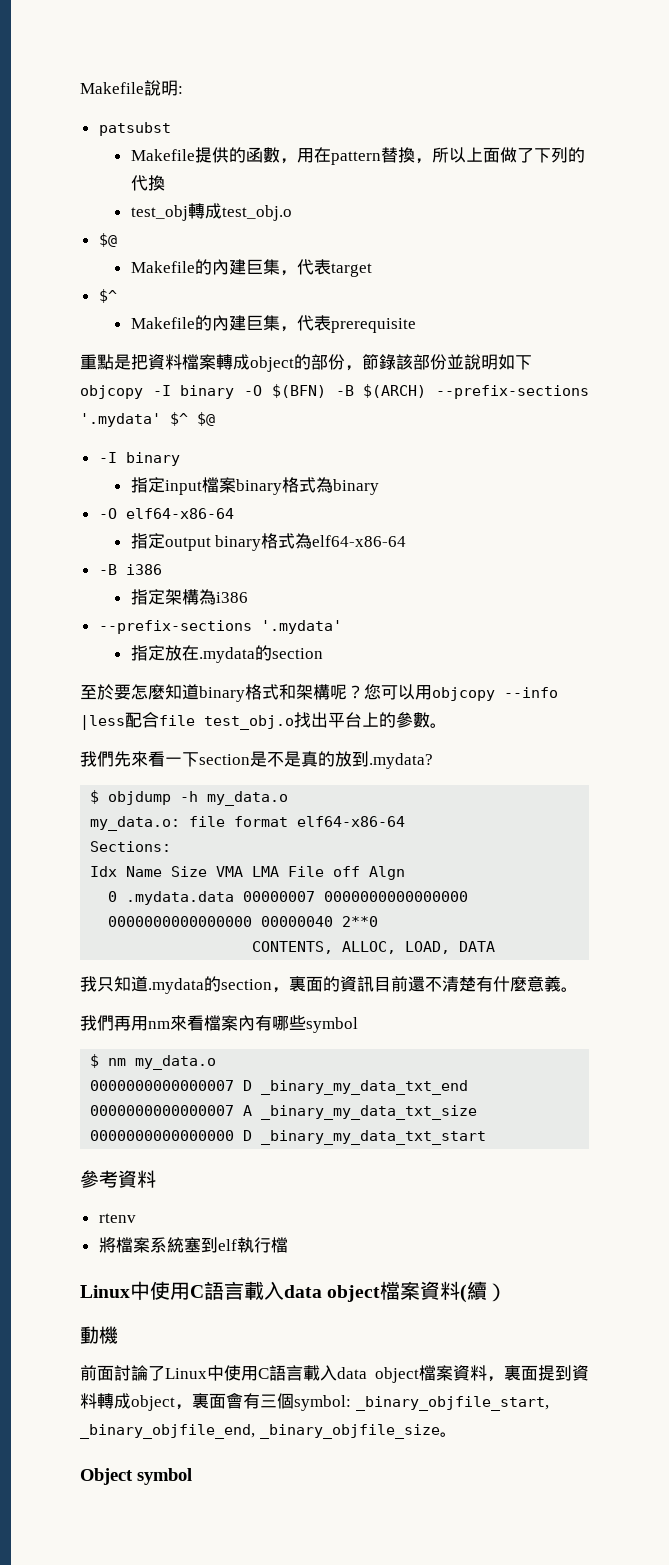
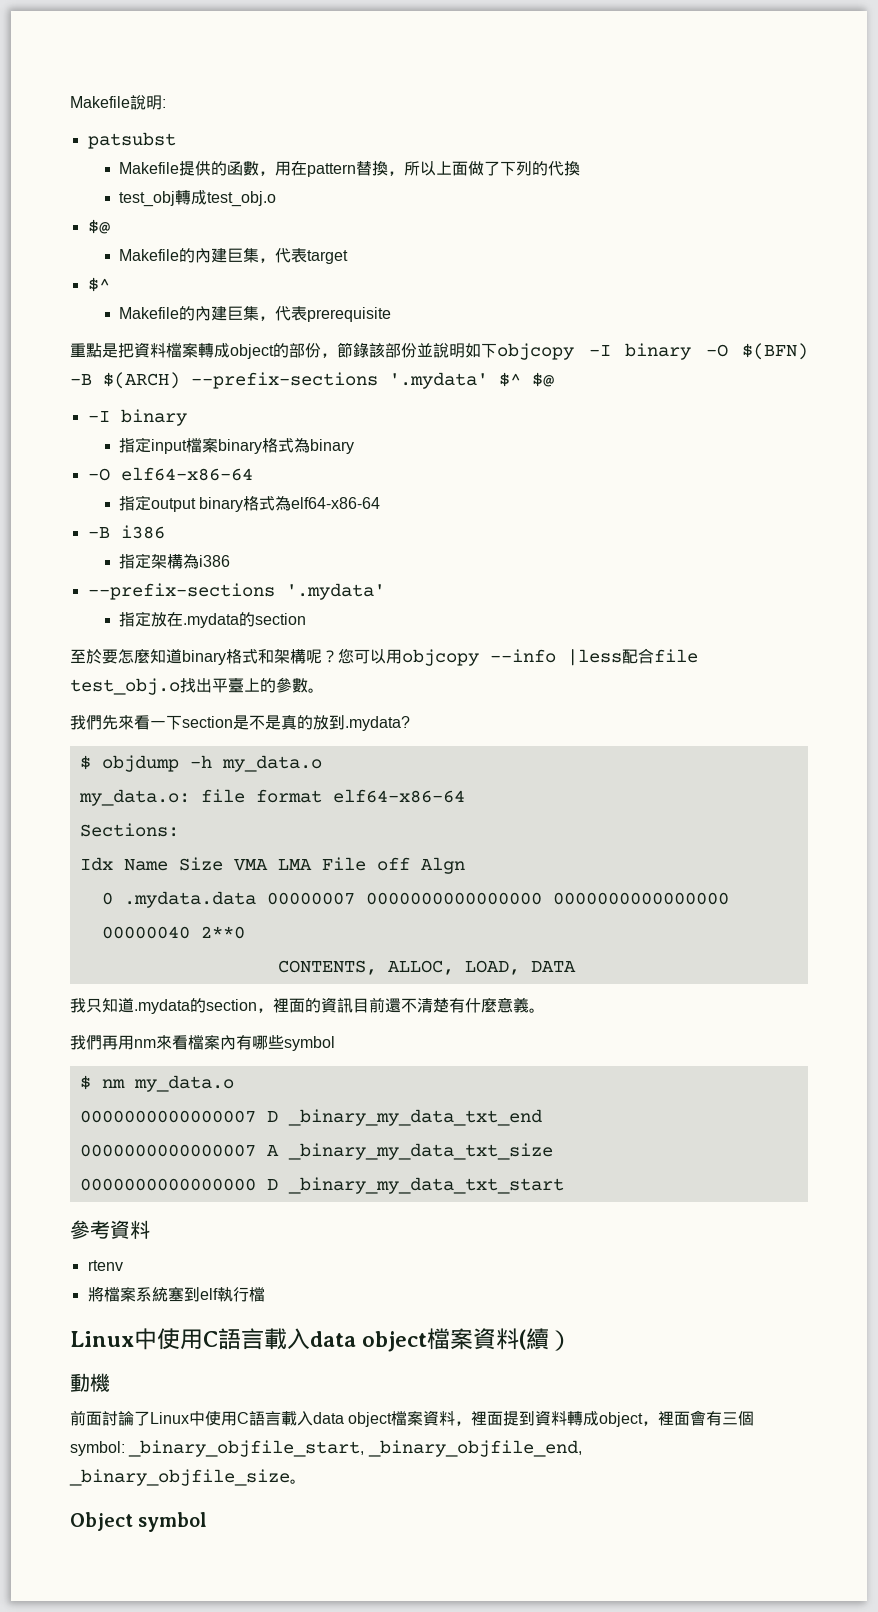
- 您可以用objcopy --info |less配合file test_obj.o找出平台上的參數。
+ 您可以用objcopy --info |less配合file test_obj.o找出平臺上的參數。
- 我只知道.mydata的section，裏面的資訊目前還不清楚有什麼意義。
+ 我只知道.mydata的section，裡面的資訊目前還不清楚有什麼意義。
- 前面討論了Linux中使用C語言載入data object檔案資料，裏面提到資料轉成object，裏面會有三個symbol: _binary_objfile_start, _binary_objfile_end, _binary_objfile_size。
+ 前面討論了Linux中使用C語言載入data object檔案資料，裡面提到資料轉成object，裡面會有三個symbol: _binary_objfile_start, _binary_objfile_end, _binary_objfile_size。

